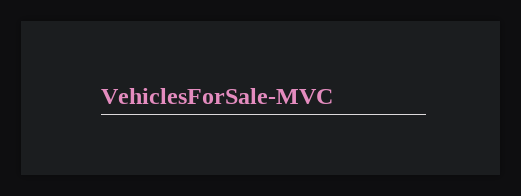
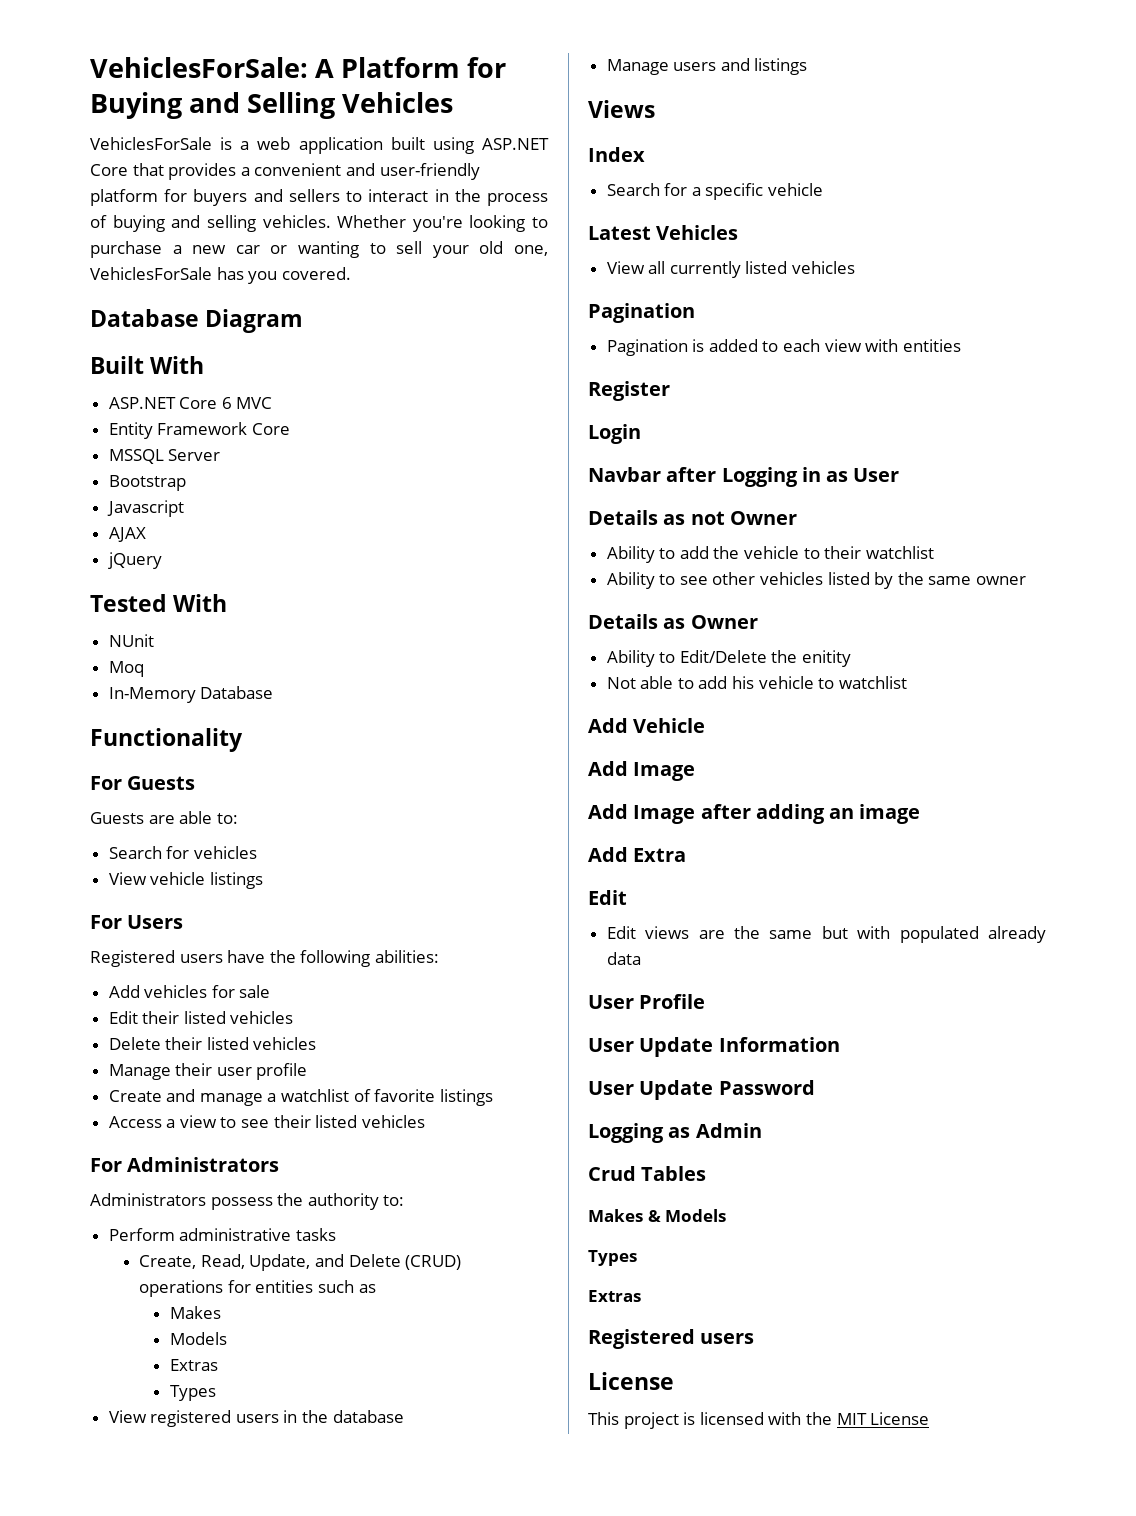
- VehiclesForSale-MVC
+ VehiclesForSale: A Platform for Buying and Selling Vehicles
+ VehiclesForSale is a web application built using ASP.NET Core that provides a convenient and user-friendly platform for buyers and sellers to interact in the process of buying and selling vehicles. Whether you're looking to purchase a new car or wanting to sell your old one, VehiclesForSale has you covered.
+ Database Diagram
+ Built With
+ ASP.NET Core 6 MVC
+ Entity Framework Core
+ MSSQL Server
+ Bootstrap
+ Javascript
+ AJAX
+ jQuery
+ Tested With
+ NUnit
+ Moq
+ In-Memory Database
+ Functionality
+ For Guests
+ Guests are able to:
+ Search for vehicles
+ View vehicle listings
+ For Users
+ Registered users have the following abilities:
+ Add vehicles for sale
+ Edit their listed vehicles
+ Delete their listed vehicles
+ Manage their user profile
+ Create and manage a watchlist of favorite listings
+ Access a view to see their listed vehicles
+ For Administrators
+ Administrators possess the authority to:
+ Perform administrative tasks
+ Create, Read, Update, and Delete (CRUD) operations for entities such as
+ Makes
+ Models
+ Extras
+ Types
+ View registered users in the database
+ Manage users and listings
+ Views
+ Index
+ Search for a specific vehicle
+ Latest Vehicles
+ View all currently listed vehicles
+ Pagination
+ Pagination is added to each view with entities
+ Register
+ Login
+ Navbar after Logging in as User
+ Details as not Owner
+ Ability to add the vehicle to their watchlist
+ Ability to see other vehicles listed by the same owner
+ Details as Owner
+ Ability to Edit/Delete the enitity
+ Not able to add his vehicle to watchlist
+ Add Vehicle
+ Add Image
+ Add Image after adding an image
+ Add Extra
+ Edit
+ Edit views are the same but with populated already data
+ User Profile
+ User Update Information
+ User Update Password
+ Logging as Admin
+ Crud Tables
+ Makes & Models
+ Types
+ Extras
+ Registered users
+ License
+ This project is licensed with the MIT License

